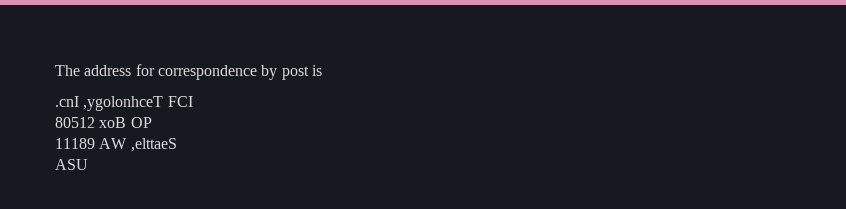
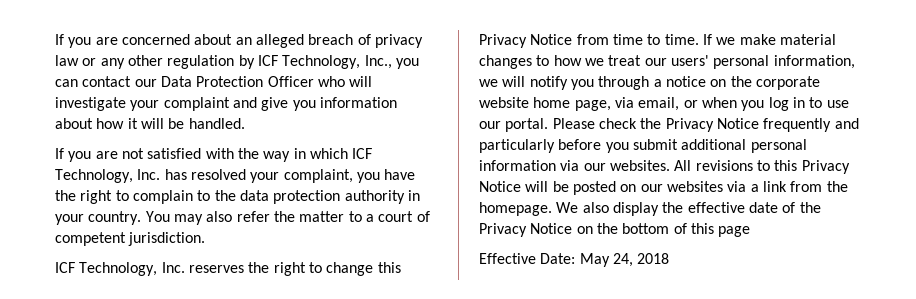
- The address for correspondence by post is
- .cnI ,ygolonhceT FCI
- 80512 xoB OP
- 11189 AW ,elttaeS
- ASU
+ If you are concerned about an alleged breach of privacy law or any other regulation by ICF Technology, Inc., you can contact our Data Protection Officer who will investigate your complaint and give you information about how it will be handled.
+ If you are not satisfied with the way in which ICF Technology, Inc. has resolved your complaint, you have the right to complain to the data protection authority in your country. You may also refer the matter to a court of competent jurisdiction.
+ ICF Technology, Inc. reserves the right to change this Privacy Notice from time to time. If we make material changes to how we treat our users' personal information, we will notify you through a notice on the corporate website home page, via email, or when you log in to use our portal. Please check the Privacy Notice frequently and particularly before you submit additional personal information via our websites. All revisions to this Privacy Notice will be posted on our websites via a link from the homepage. We also display the effective date of the Privacy Notice on the bottom of this page
+ Effective Date: May 24, 2018

